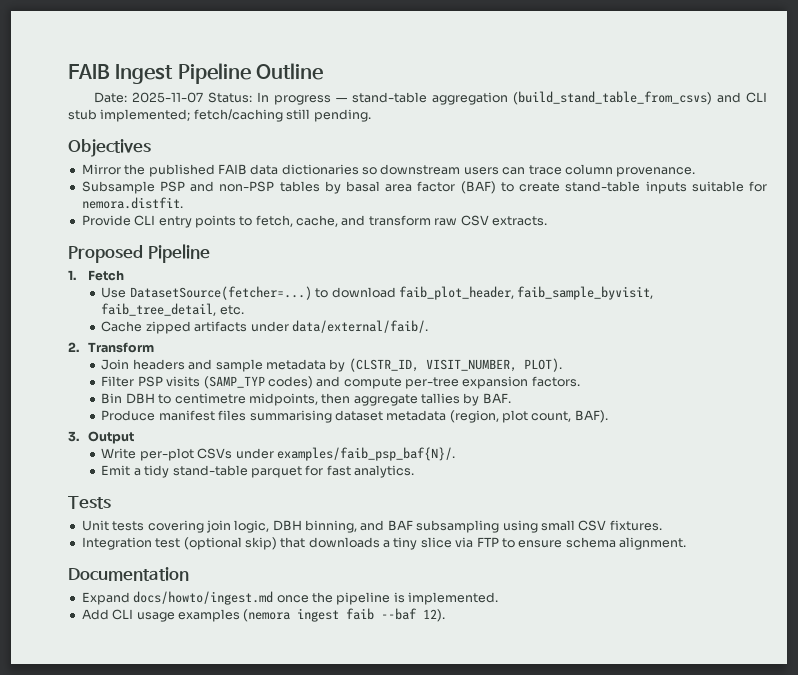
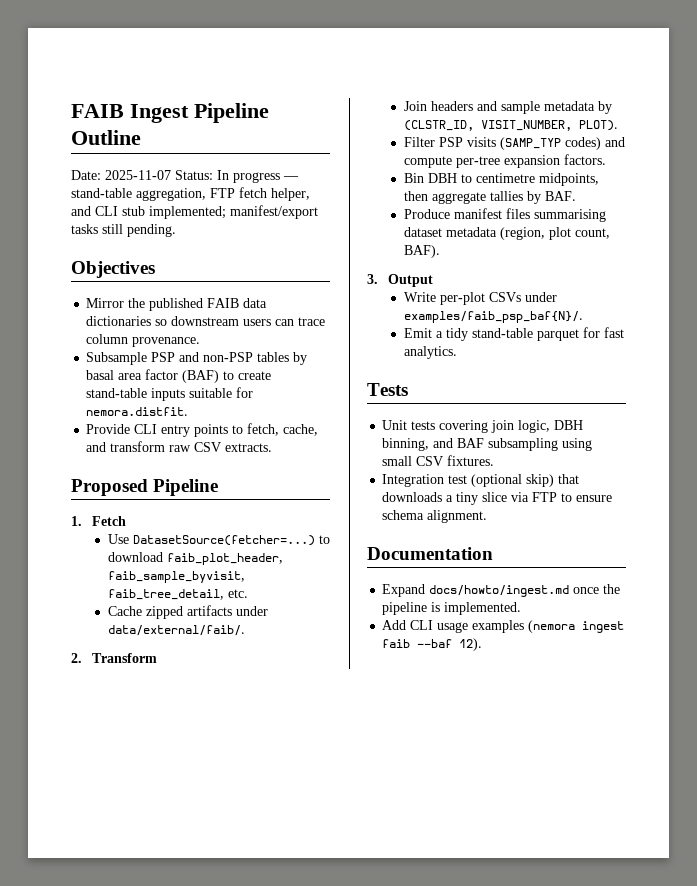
- Date: 2025-11-07 Status: In progress — stand-table aggregation (build_stand_table_from_csvs) and CLI stub implemented; fetch/caching still pending.
+ Date: 2025-11-07 Status: In progress — stand-table aggregation, FTP fetch helper, and CLI stub implemented; manifest/export tasks still pending.

